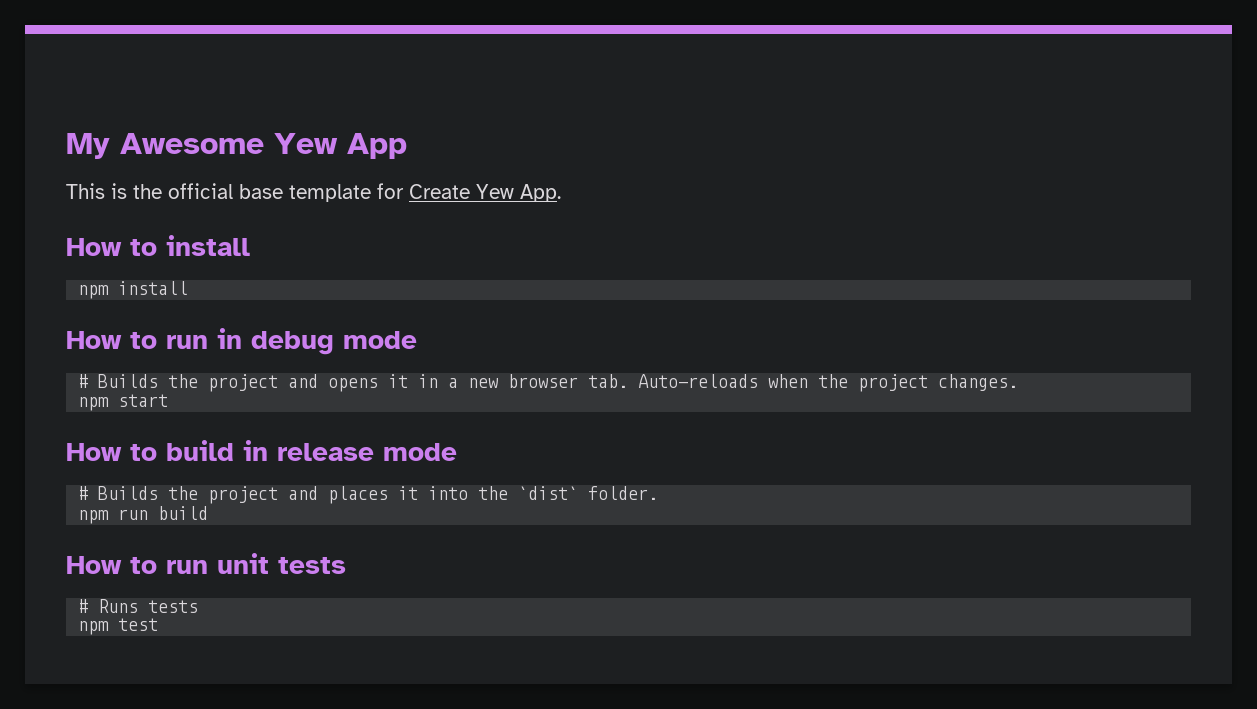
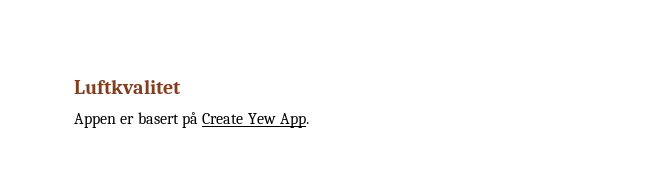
- My Awesome Yew App
- This is the official base template for Create Yew App.
- How to install
- npm install
- How to run in debug mode
- # Builds the project and opens it in a new browser tab. Auto-reloads when the project changes.
- npm start
- How to build in release mode
- # Builds the project and places it into the `dist` folder.
- npm run build
- How to run unit tests
- # Runs tests
- npm test
+ Luftkvalitet
+ Appen er basert på Create Yew App.

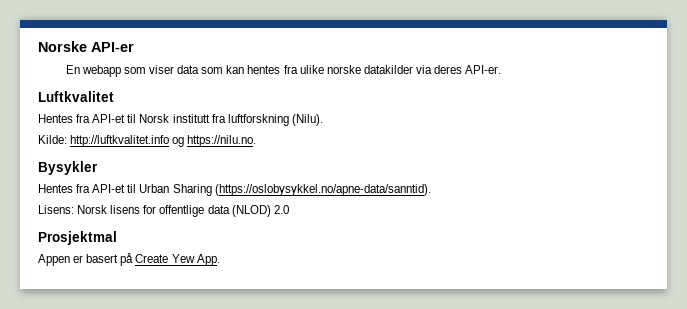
+ Norske API-er
+ En webapp som viser data som kan hentes fra ulike norske datakilder via deres API-er.
  Luftkvalitet
+ Hentes fra API-et til Norsk institutt fra luftforskning (Nilu).
+ Kilde: http://luftkvalitet.info og https://nilu.no.
+ Bysykler
+ Hentes fra API-et til Urban Sharing (https://oslobysykkel.no/apne-data/sanntid).
+ Lisens: Norsk lisens for offentlige data (NLOD) 2.0
+ Prosjektmal

